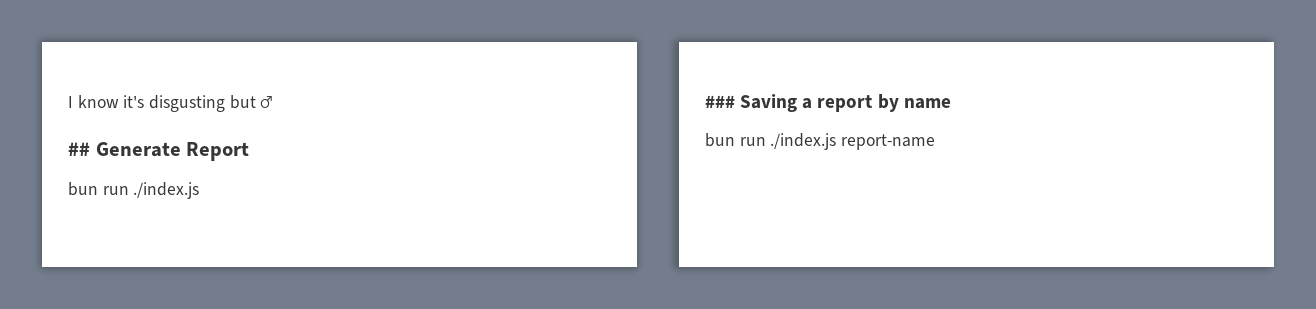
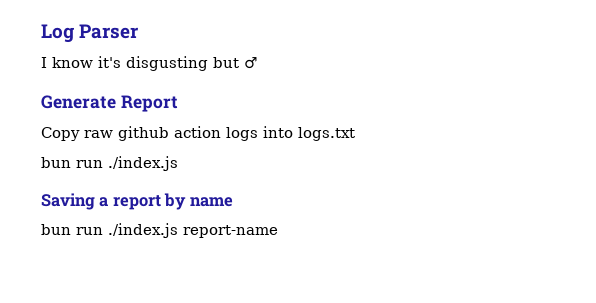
+ Log Parser
- ## Generate Report
+ Generate Report
+ Copy raw github action logs into logs.txt
- ### Saving a report by name
+ Saving a report by name

